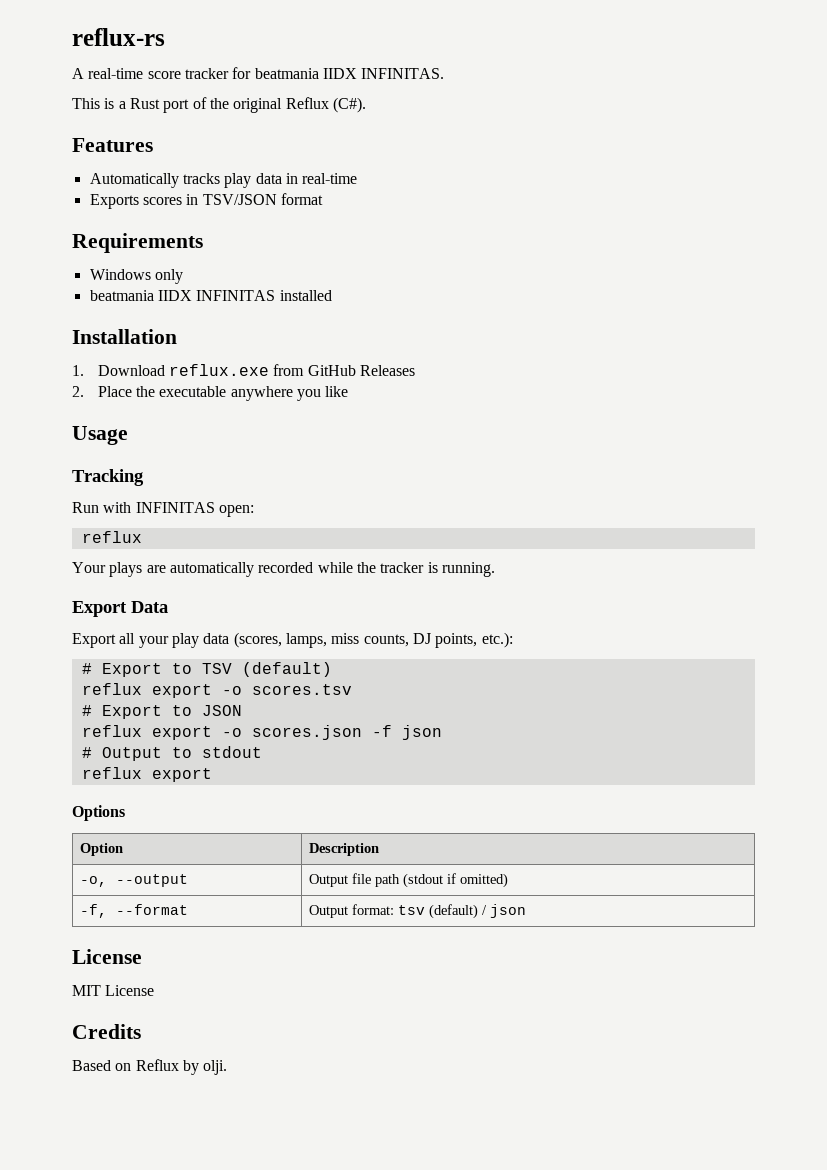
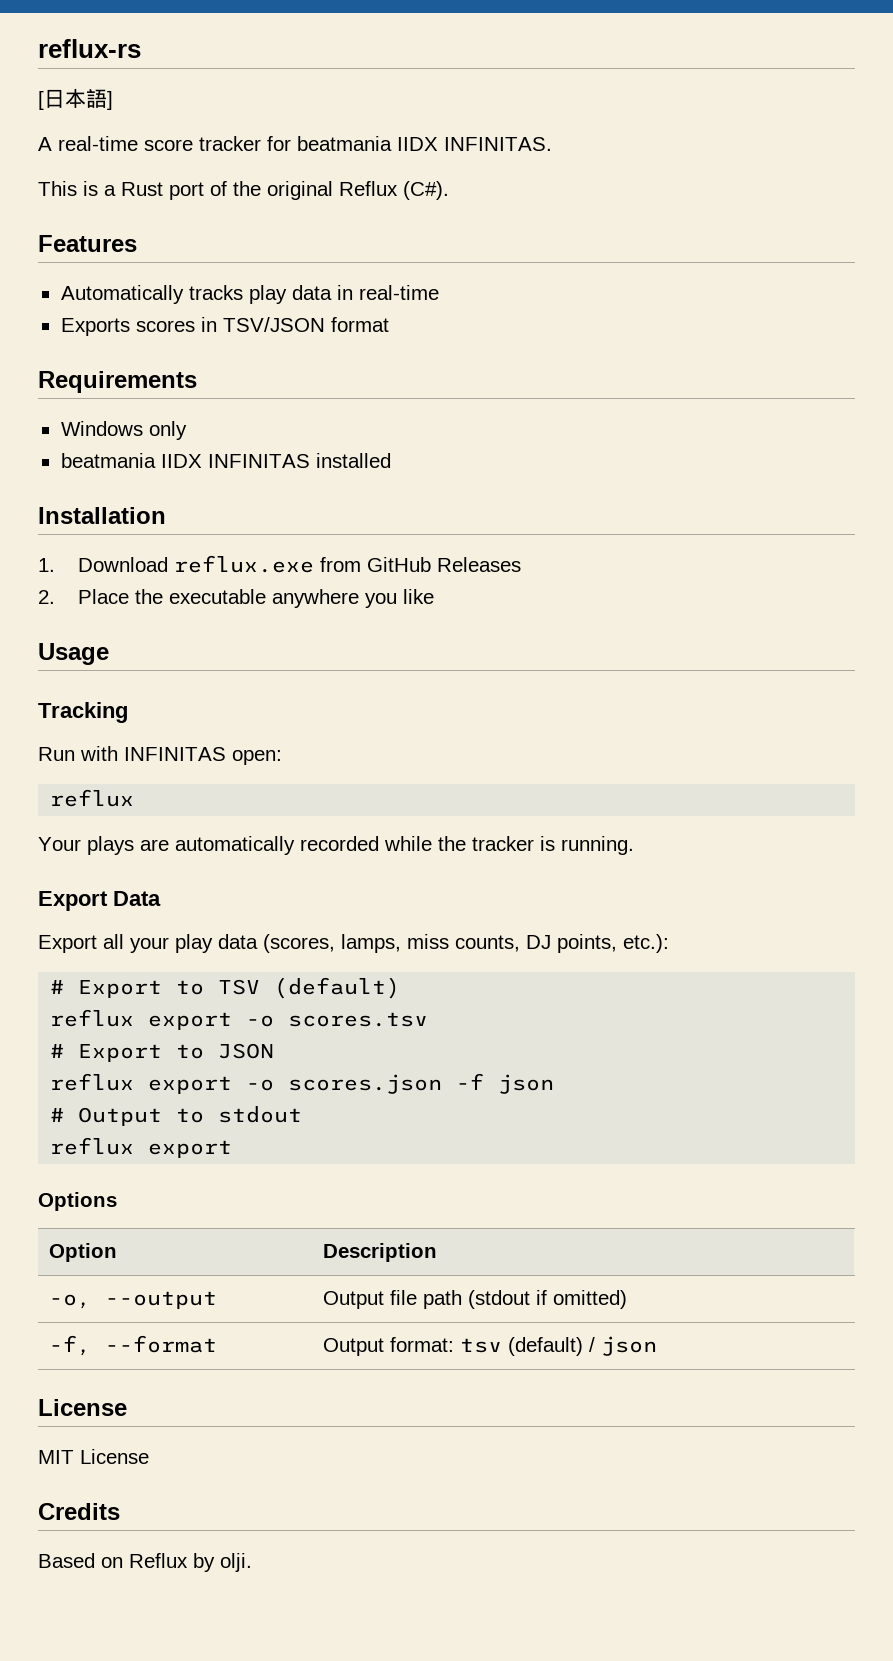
+ [日本語]

